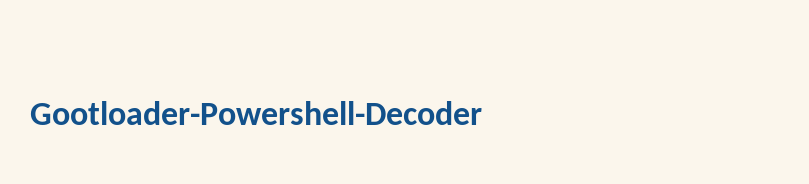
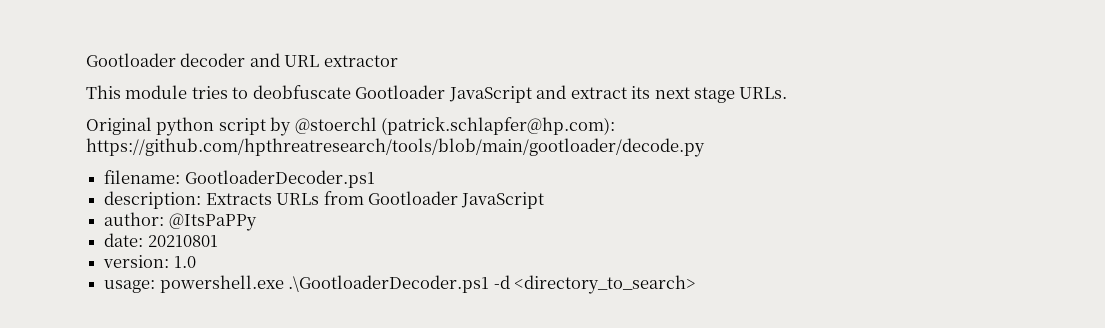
- Gootloader-Powershell-Decoder
+ Gootloader decoder and URL extractor
+ This module tries to deobfuscate Gootloader JavaScript and extract its next stage URLs.
+ Original python script by @stoerchl (patrick.schlapfer@hp.com): https://github.com/hpthreatresearch/tools/blob/main/gootloader/decode.py
+ filename: GootloaderDecoder.ps1
+ description: Extracts URLs from Gootloader JavaScript
+ author: @ItsPaPPy
+ date: 20210801
+ version: 1.0
+ usage: powershell.exe .\GootloaderDecoder.ps1 -d <directory_to_search>

